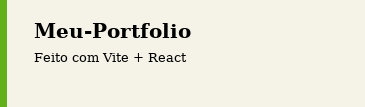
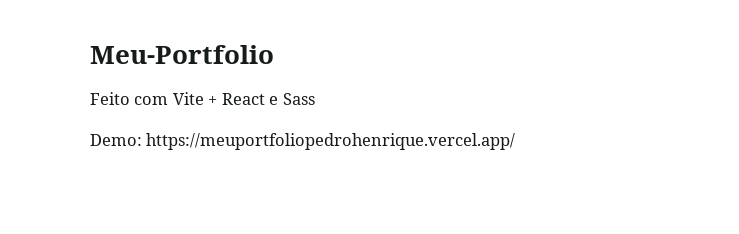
- Feito com Vite + React
+ Feito com Vite + React e Sass
+ Demo: https://meuportfoliopedrohenrique.vercel.app/

